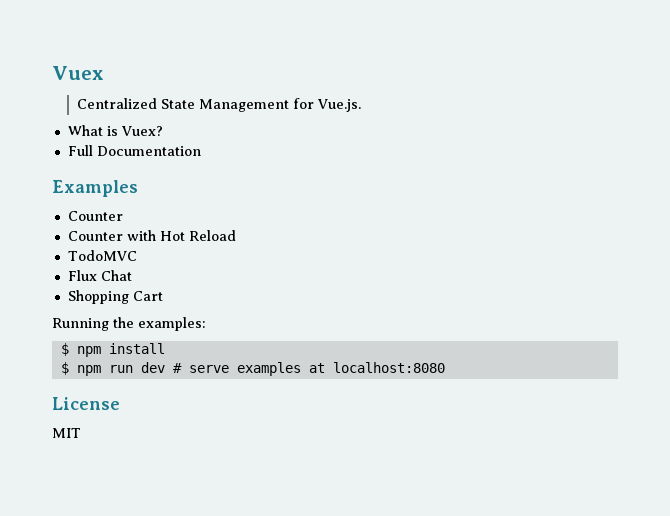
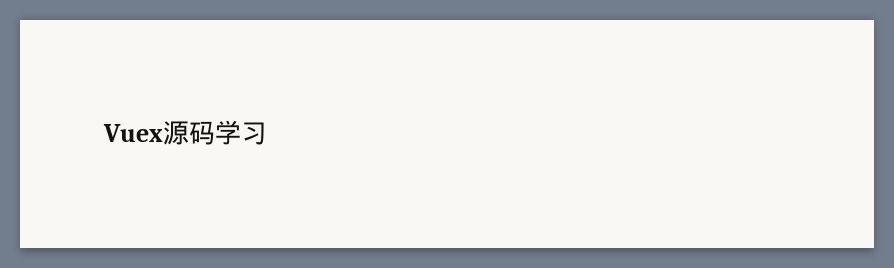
- Vuex
- Centralized State Management for Vue.js.
- What is Vuex?
- Full Documentation
- Examples
- Counter
- Counter with Hot Reload
- TodoMVC
- Flux Chat
- Shopping Cart
- Running the examples:
- $ npm install
- $ npm run dev # serve examples at localhost:8080
- License
- MIT
+ Vuex源码学习

